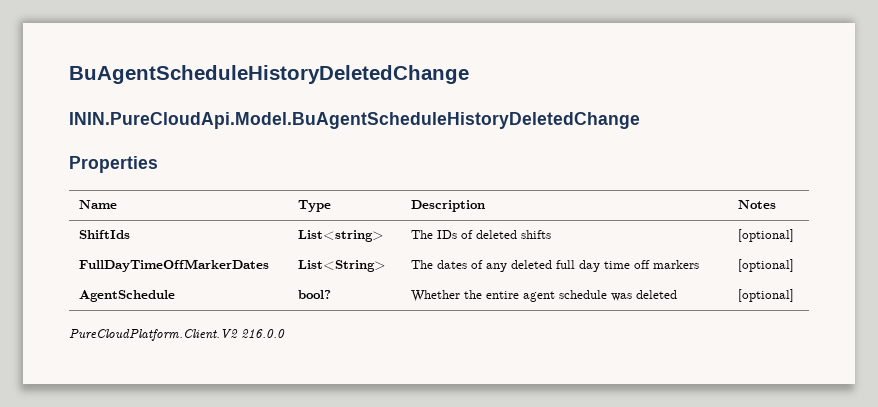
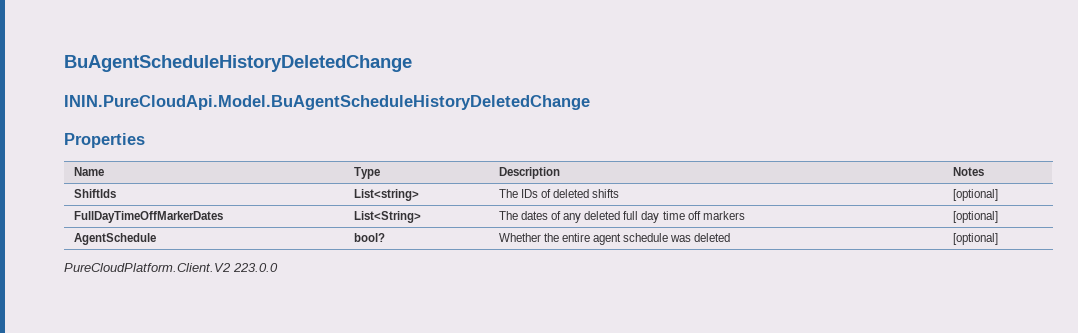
- PureCloudPlatform.Client.V2 216.0.0
+ PureCloudPlatform.Client.V2 223.0.0

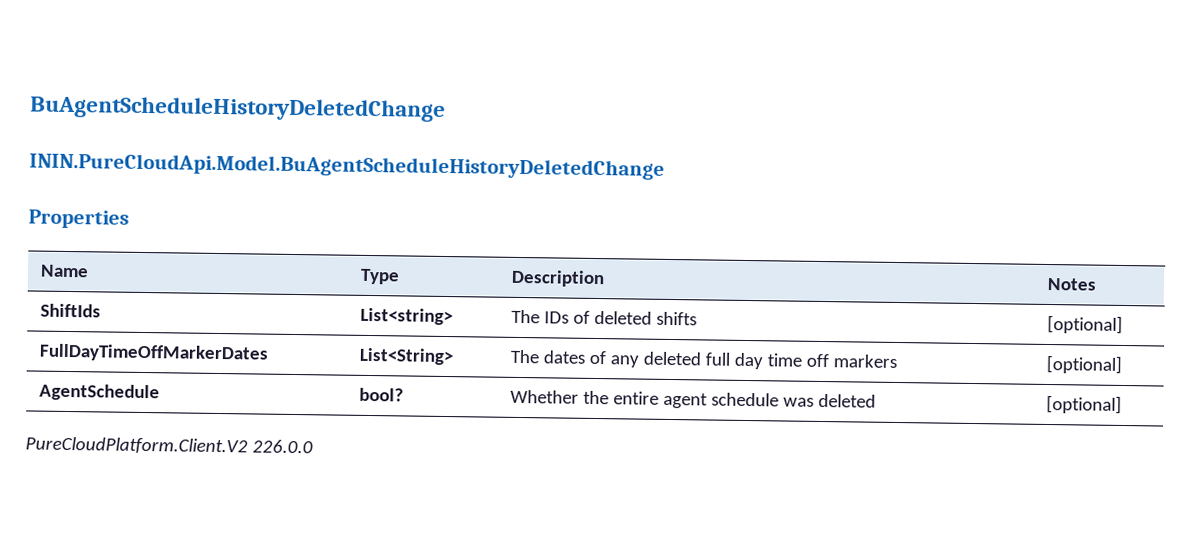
- PureCloudPlatform.Client.V2 223.0.0
+ PureCloudPlatform.Client.V2 226.0.0

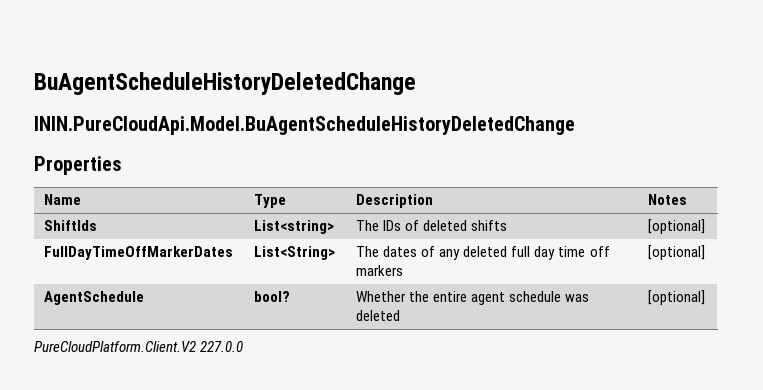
- PureCloudPlatform.Client.V2 226.0.0
+ PureCloudPlatform.Client.V2 227.0.0

